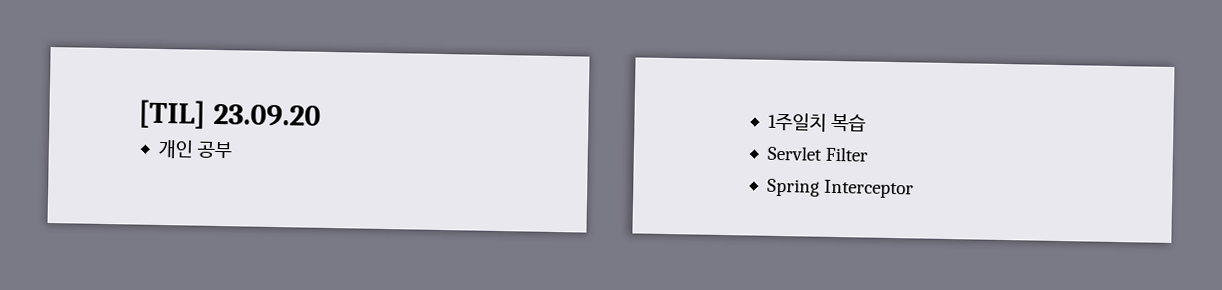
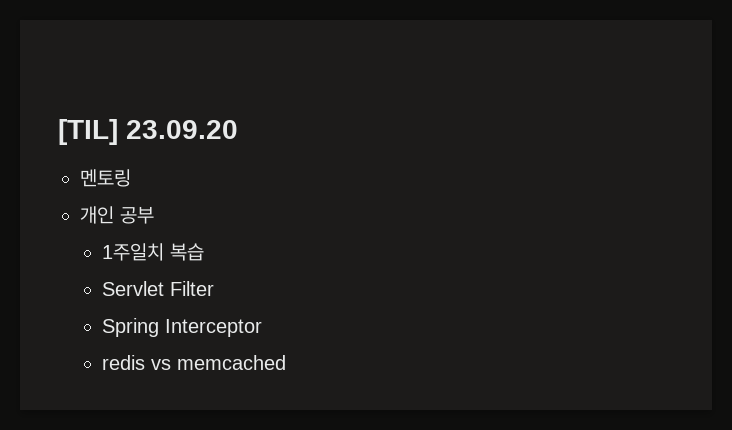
+ 멘토링
+ redis vs memcached

